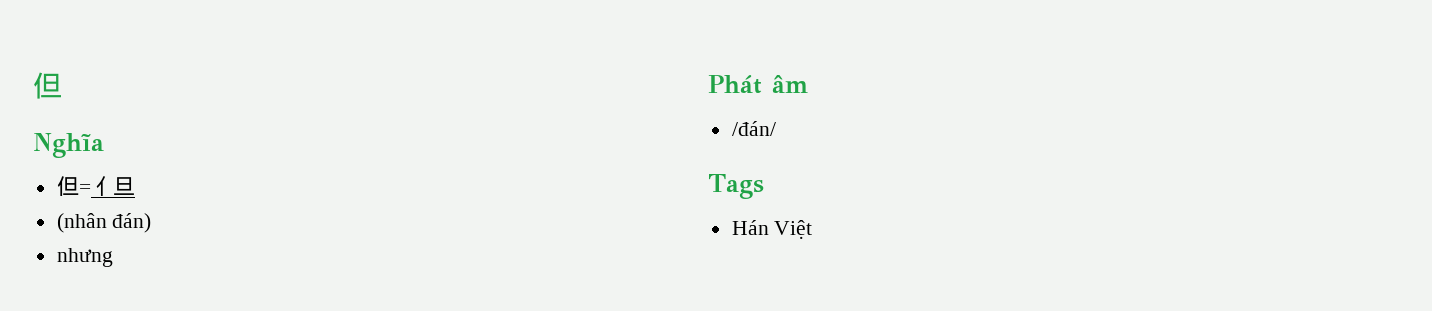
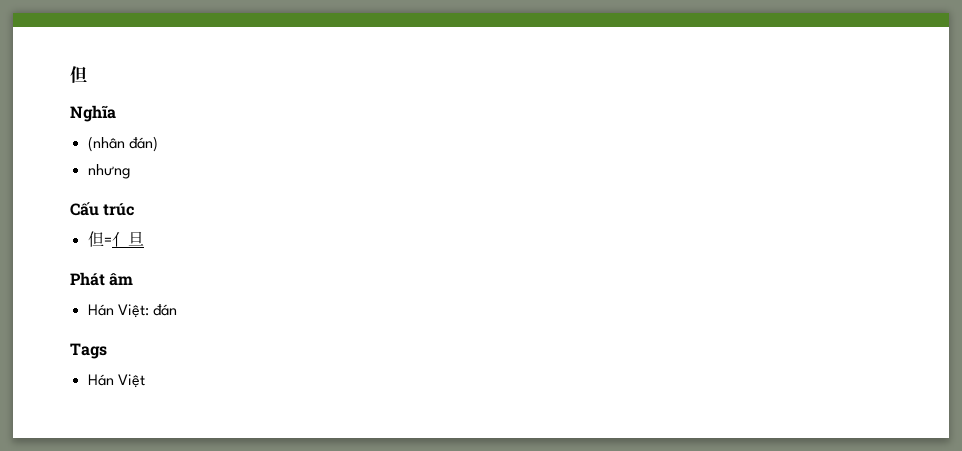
+ (nhân đán)
+ nhưng
+ Cấu trúc
- (nhân đán)
- nhưng
- /đán/
+ Hán Việt: đán

